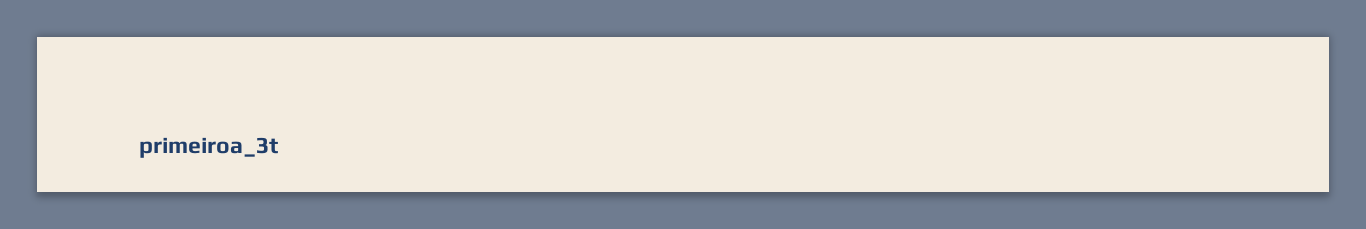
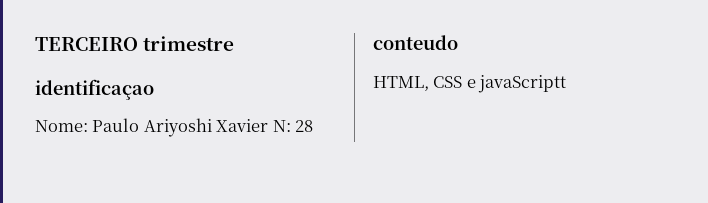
- primeiroa_3t
+ TERCEIRO trimestre
+ identificaçao
+ Nome: Paulo Ariyoshi Xavier N: 28
+ conteudo
+ HTML, CSS e javaScriptt

